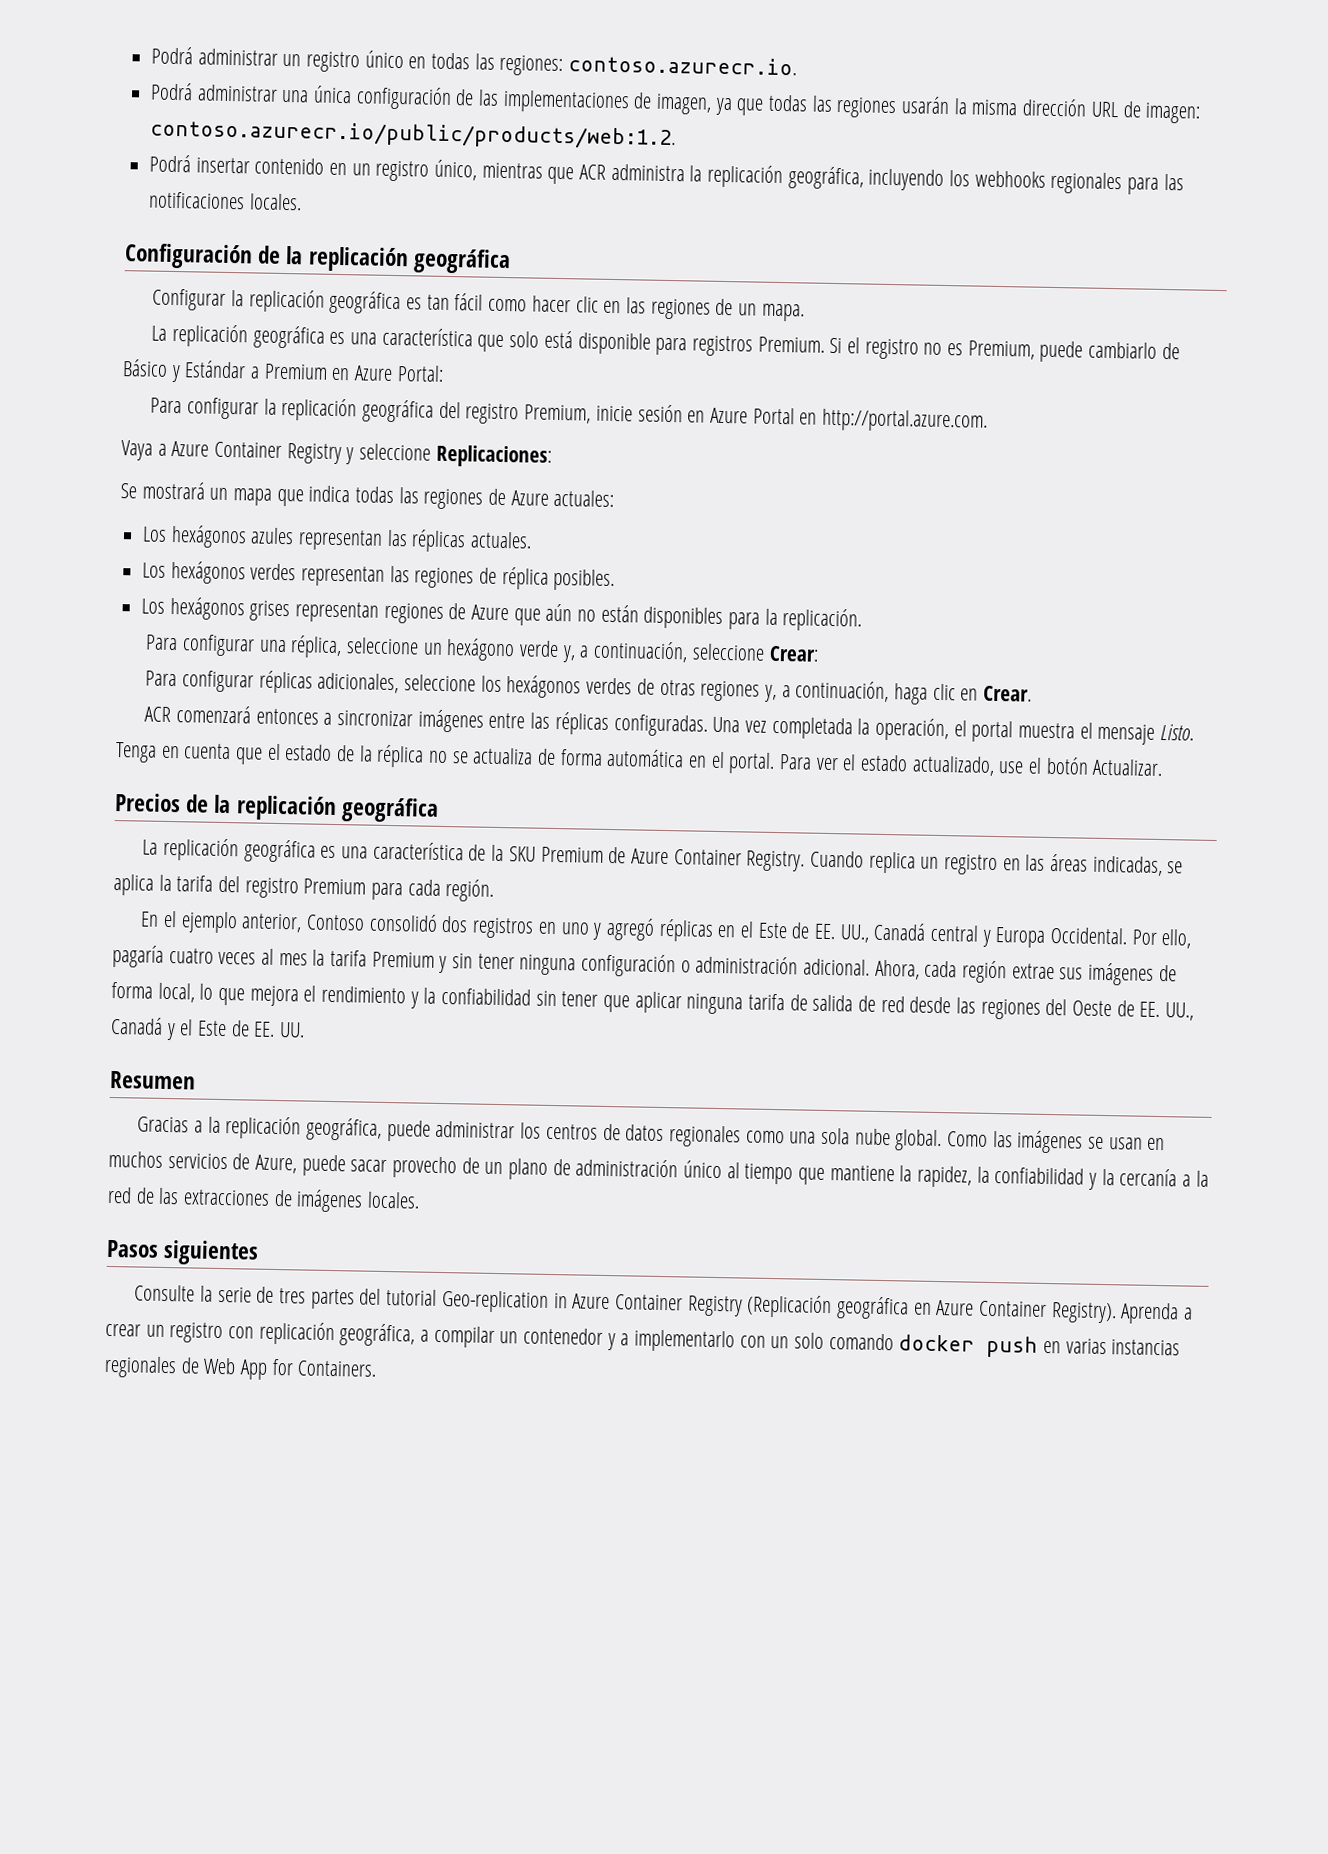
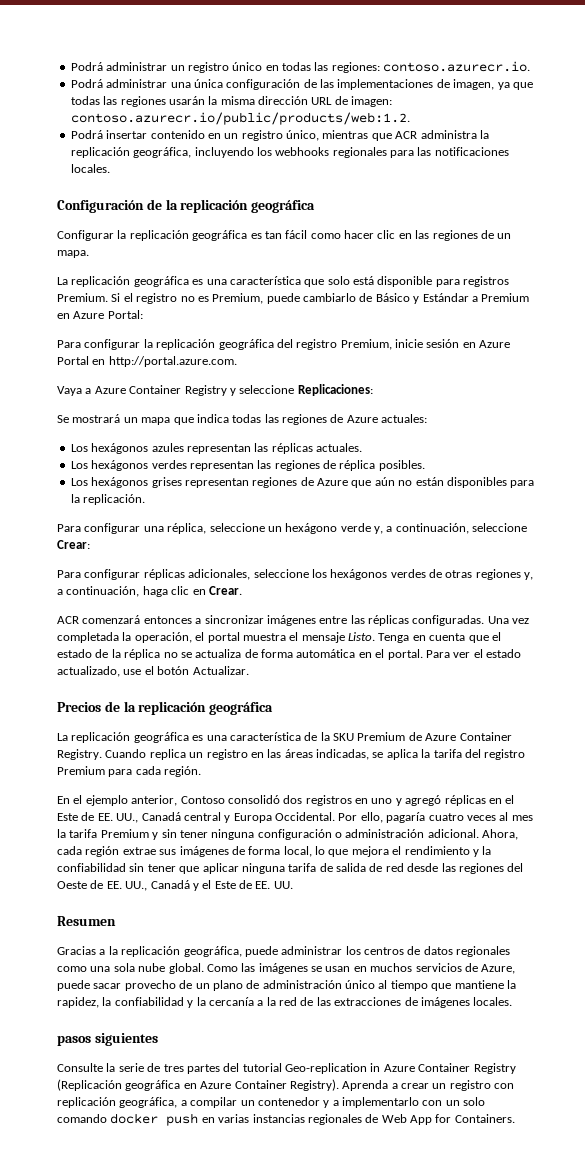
- Pasos siguientes
+ pasos siguientes

